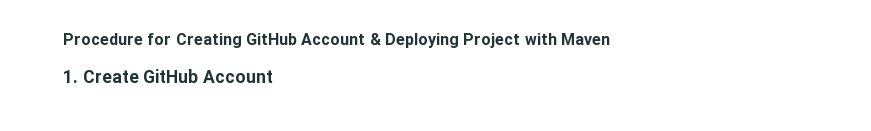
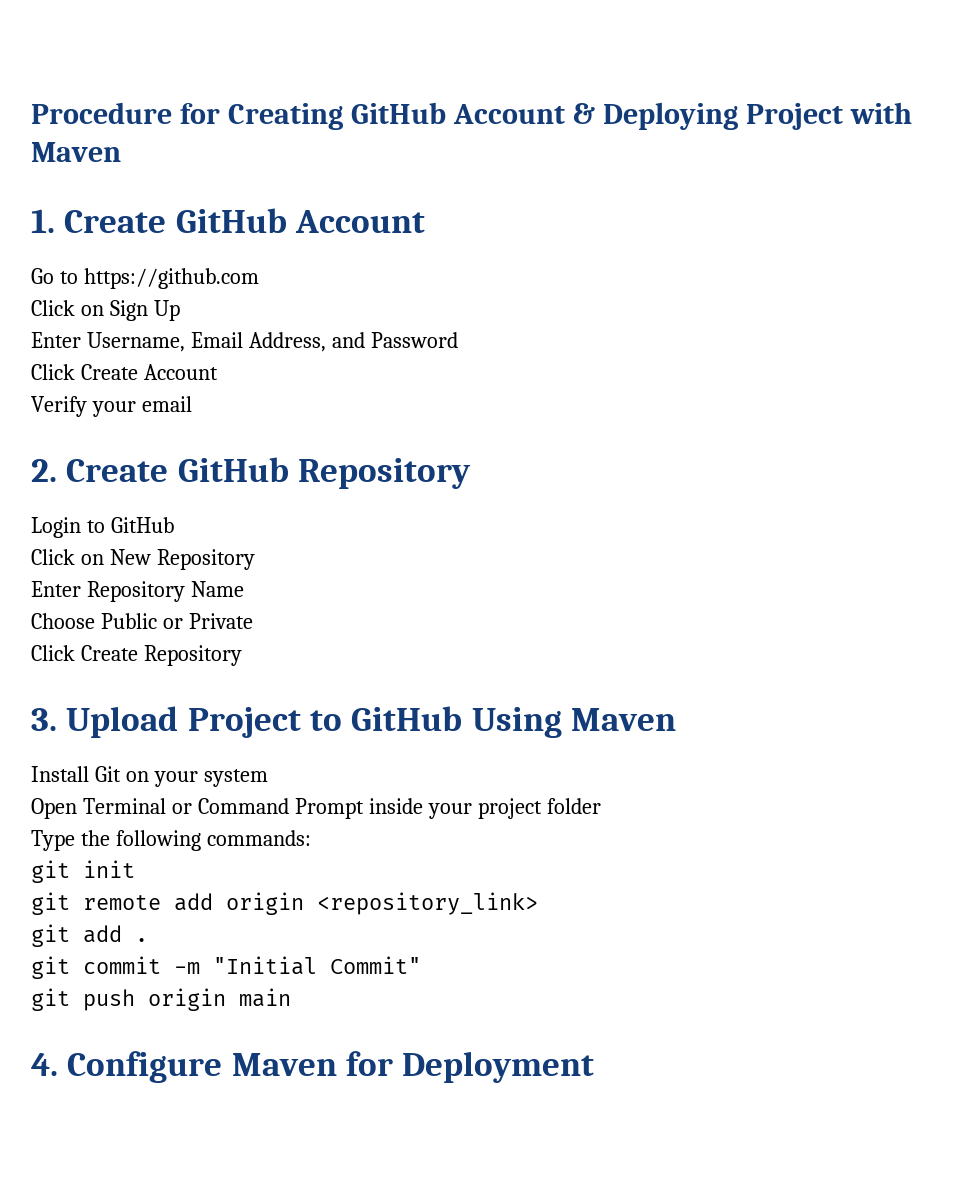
+ Go to https://github.com
+ Click on Sign Up
+ Enter Username, Email Address, and Password
+ Click Create Account
+ Verify your email
+ 2. Create GitHub Repository
+ Login to GitHub
+ Click on New Repository
+ Enter Repository Name
+ Choose Public or Private
+ Click Create Repository
+ 3. Upload Project to GitHub Using Maven
+ Install Git on your system
+ Open Terminal or Command Prompt inside your project folder
+ Type the following commands:
+ git init
+ git remote add origin <repository_link>
+ git add .
+ git commit -m "Initial Commit"
+ git push origin main
+ 4. Configure Maven for Deployment

